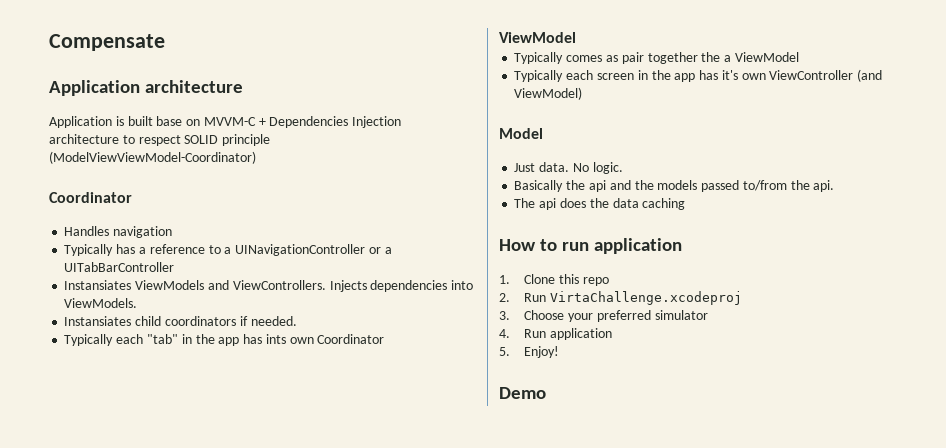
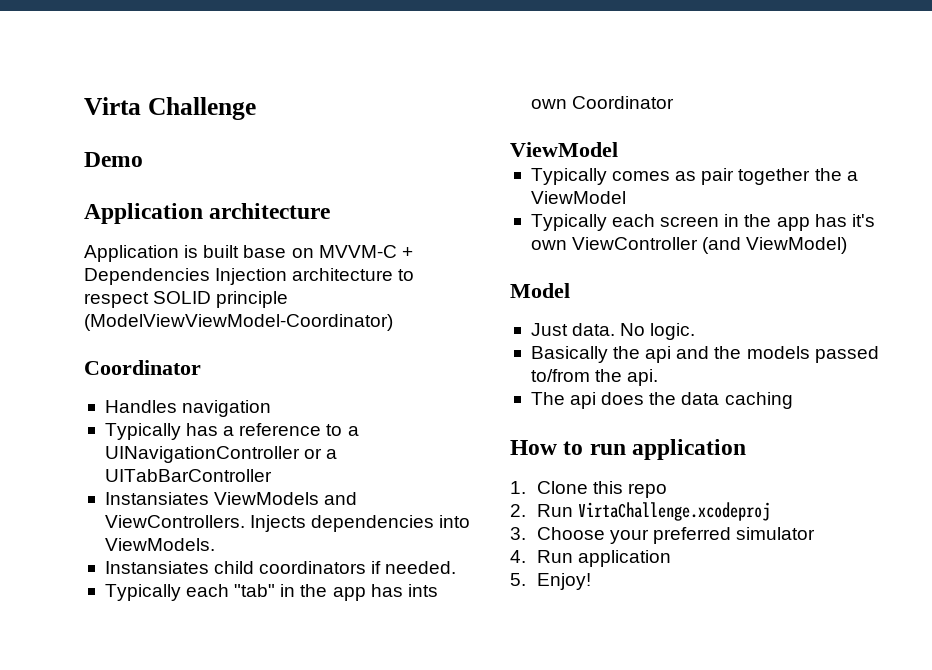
- Compensate
+ Virta Challenge
+ Demo
- Demo

